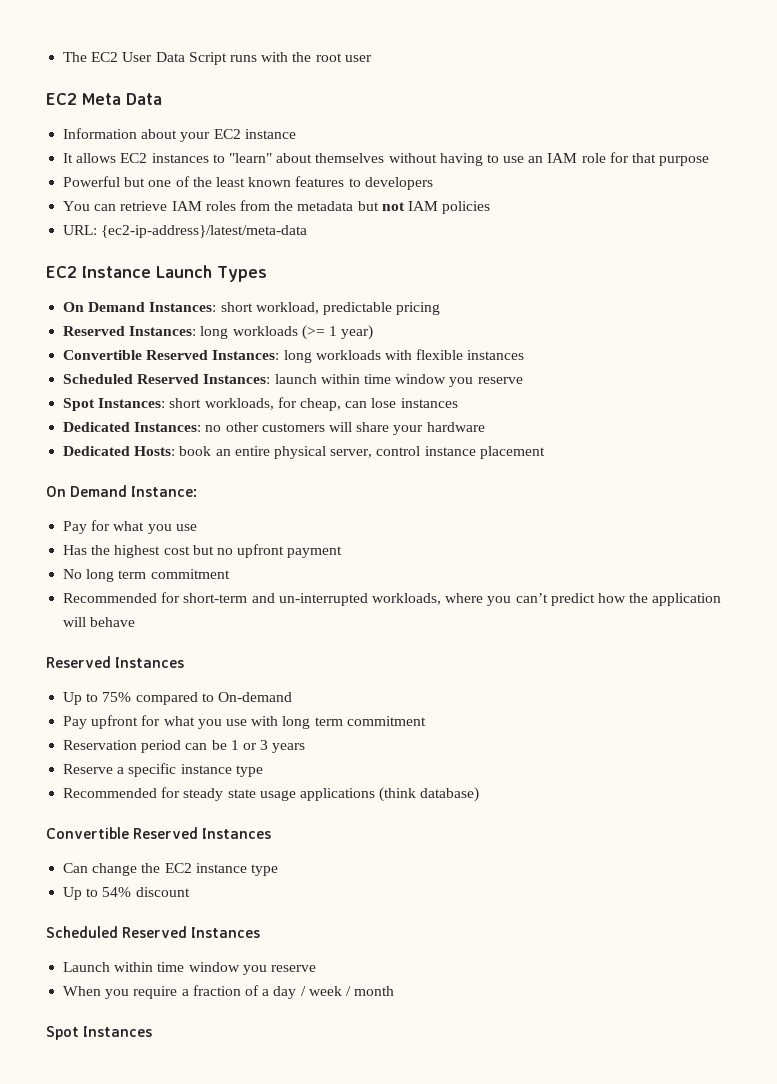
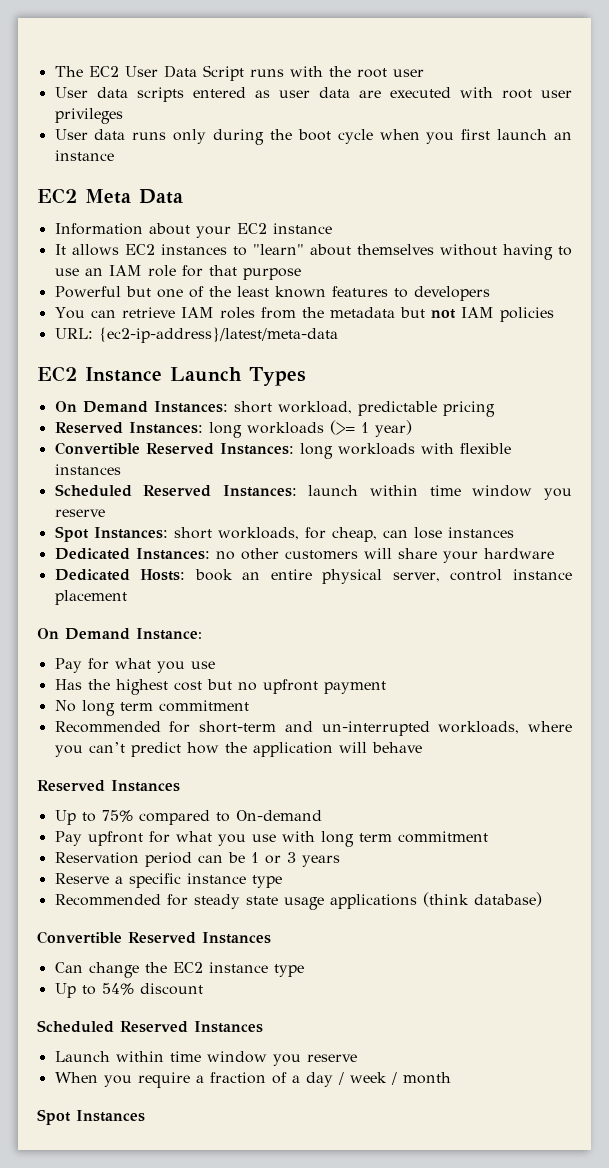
+ User data scripts entered as user data are executed with root user privileges
+ User data runs only during the boot cycle when you first launch an instance

